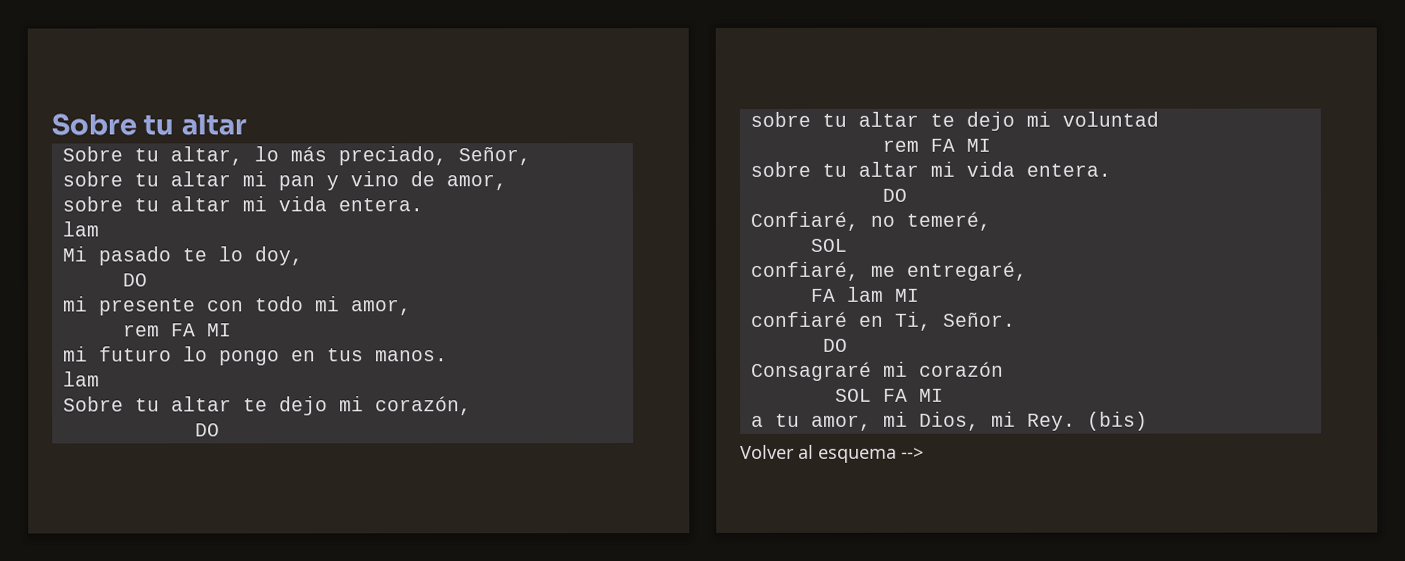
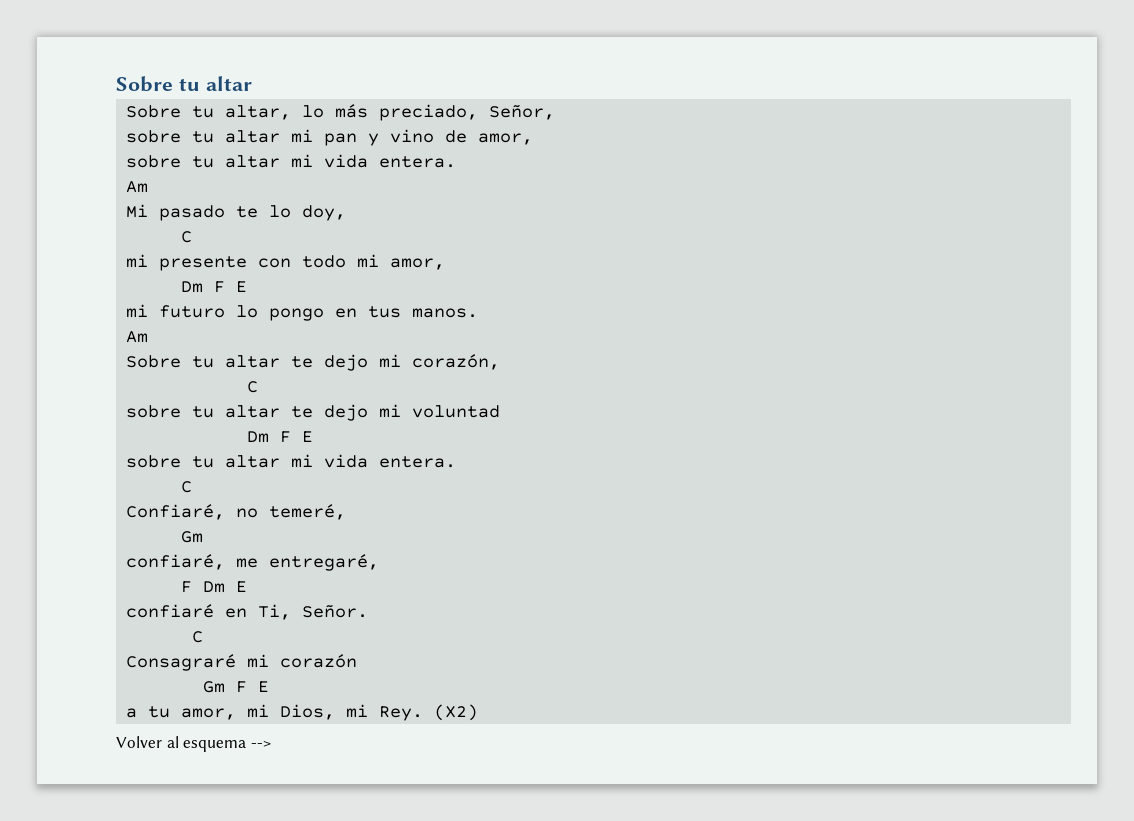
  sobre tu altar mi pan y vino de amor,
  sobre tu altar mi vida entera.
- lam
+ Am
  Mi pasado te lo doy,
- DO
+ C
  mi presente con todo mi amor,
- rem FA MI
+ Dm F E
  mi futuro lo pongo en tus manos.
- lam
+ Am
  Sobre tu altar te dejo mi corazón,
- DO
+ C
  sobre tu altar te dejo mi voluntad
- rem FA MI
+ Dm F E
  sobre tu altar mi vida entera.
- DO
+ C
  Confiaré, no temeré,
- SOL
+ Gm
- FA lam MI
+ F Dm E
  confiaré en Ti, Señor.
- DO
+ C
- SOL FA MI
+ Gm F E
- a tu amor, mi Dios, mi Rey. (bis)
+ a tu amor, mi Dios, mi Rey. (X2)

